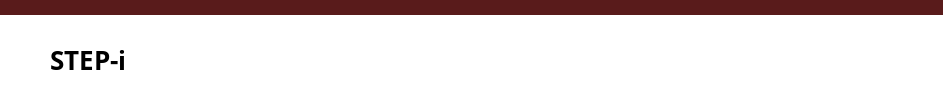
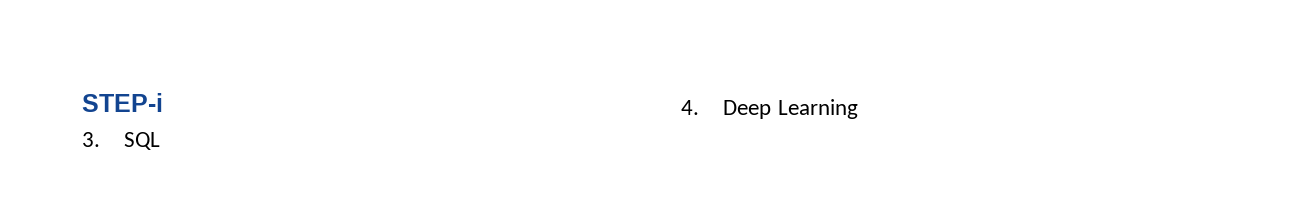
+ 3. SQL
+ 4. Deep Learning

